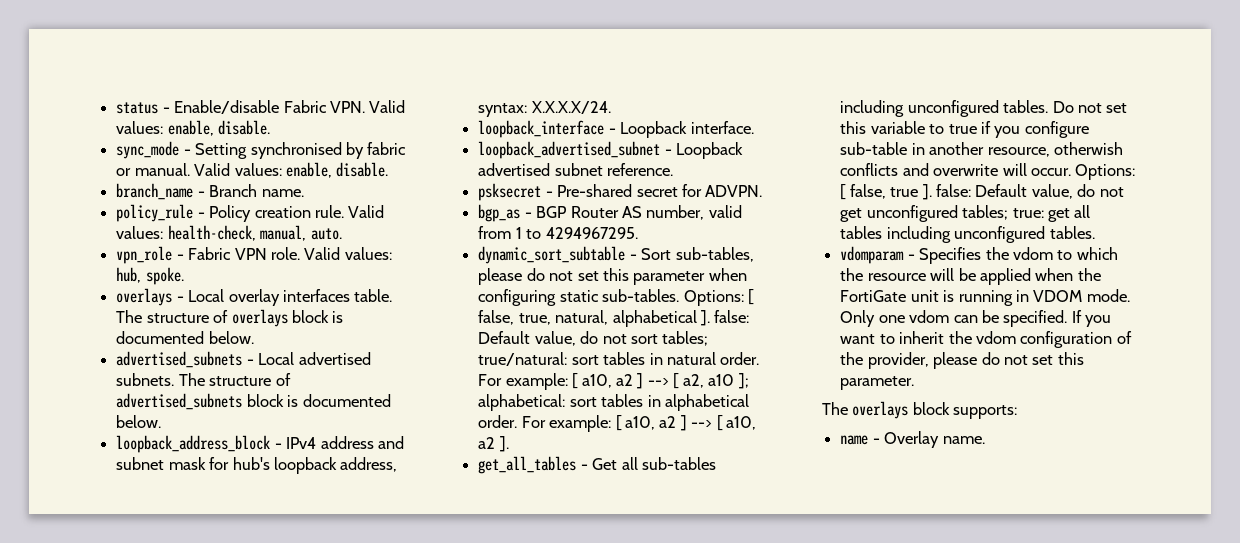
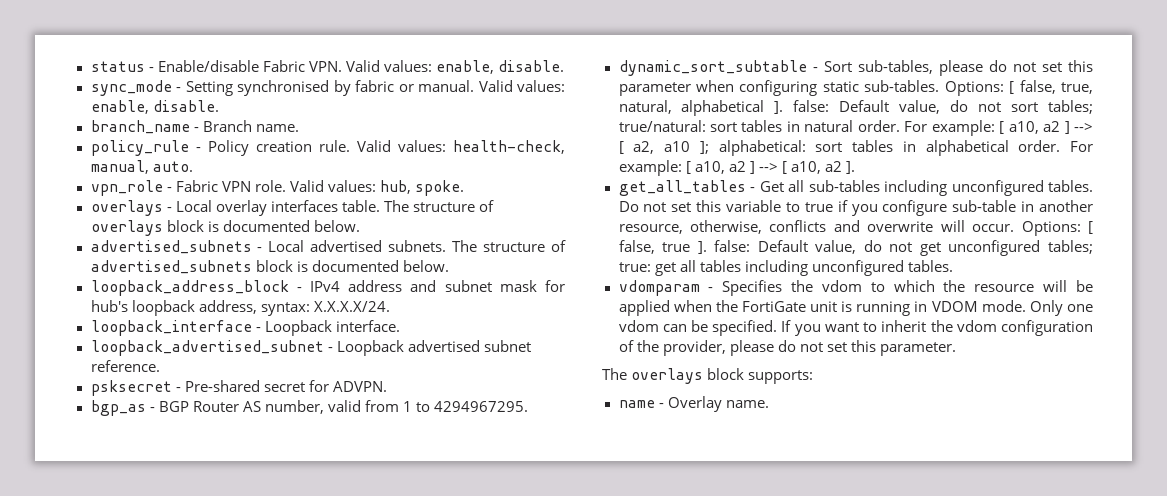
- Do not set this variable to true if you configure sub-table in another resource, otherwish conflicts and overwrite will occur.
+ Do not set this variable to true if you configure sub-table in another resource, otherwise, conflicts and overwrite will occur.

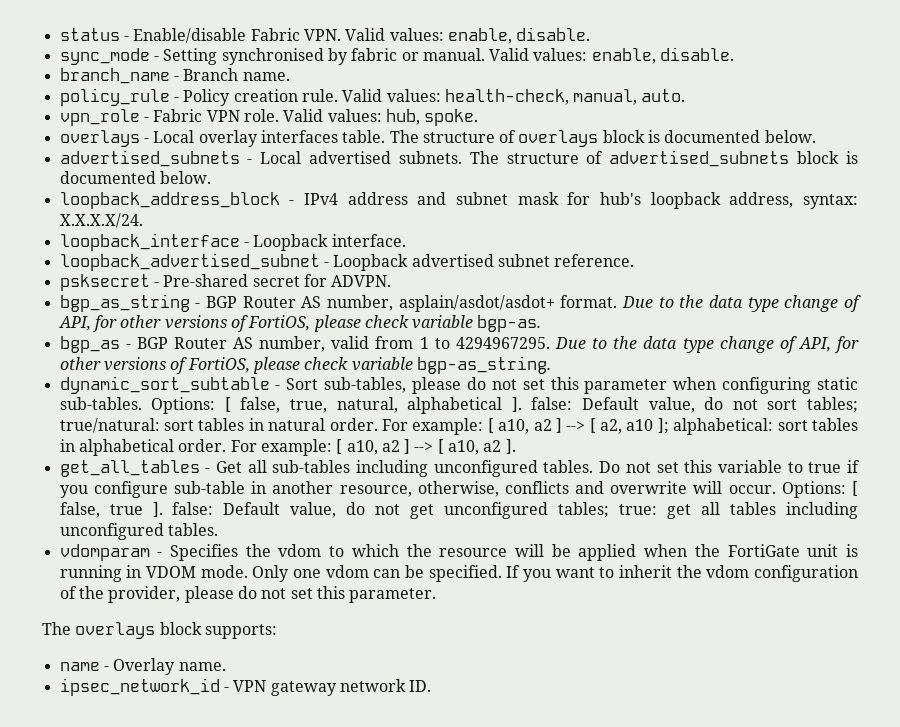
+ bgp_as_string - BGP Router AS number, asplain/asdot/asdot+ format. Due to the data type change of API, for other versions of FortiOS, please check variable bgp-as.
+ Due to the data type change of API, for other versions of FortiOS, please check variable bgp-as_string.
+ ipsec_network_id - VPN gateway network ID.

